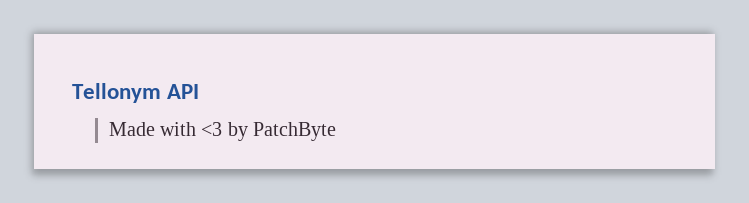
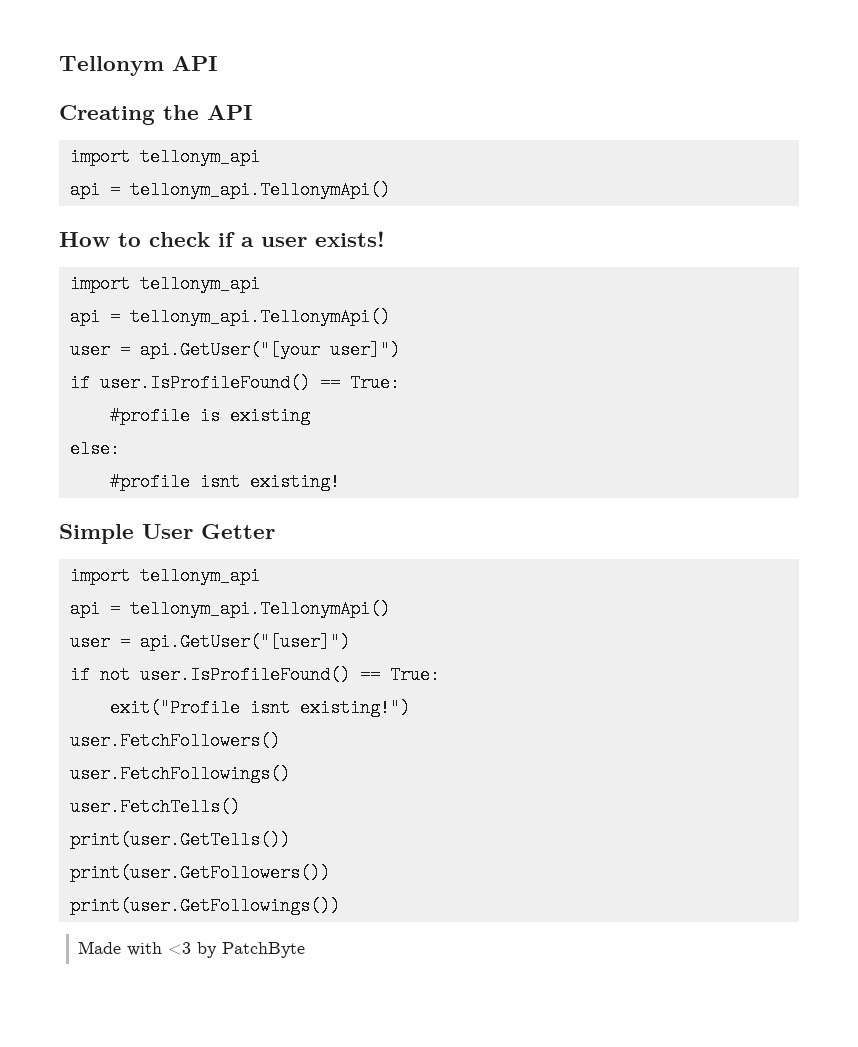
+ Creating the API
+ import tellonym_api
+ api = tellonym_api.TellonymApi()
+ How to check if a user exists!
+ import tellonym_api
+ api = tellonym_api.TellonymApi()
+ user = api.GetUser("[your user]")
+ if user.IsProfileFound() == True:
+ #profile is existing
+ else:
+ #profile isnt existing!
+ Simple User Getter
+ import tellonym_api
+ api = tellonym_api.TellonymApi()
+ user = api.GetUser("[user]")
+ if not user.IsProfileFound() == True:
+ exit("Profile isnt existing!")
+ user.FetchFollowers()
+ user.FetchFollowings()
+ user.FetchTells()
+ print(user.GetTells())
+ print(user.GetFollowers())
+ print(user.GetFollowings())

